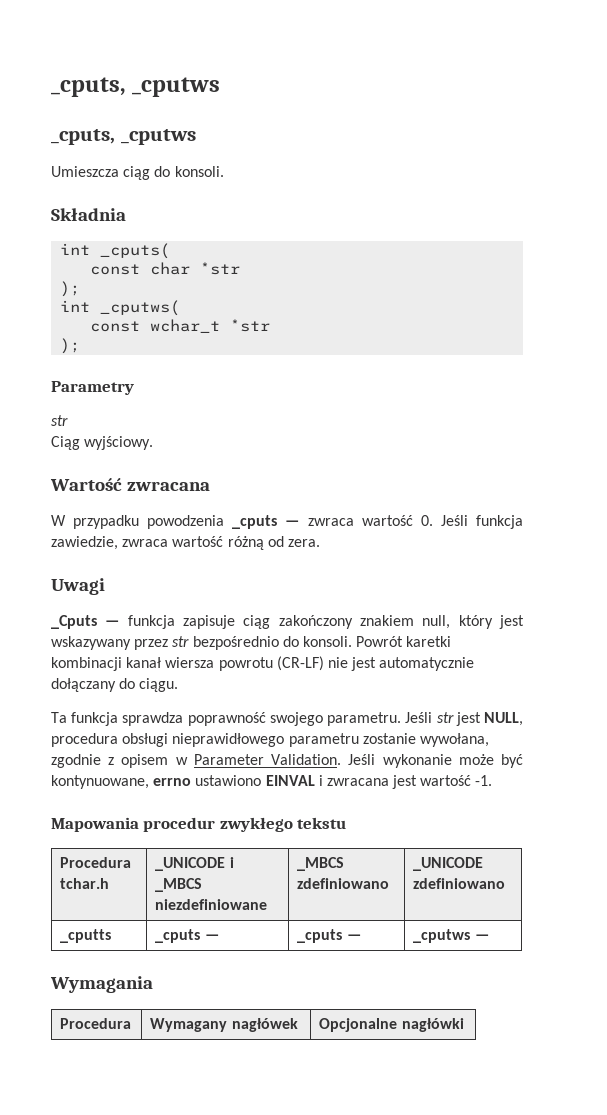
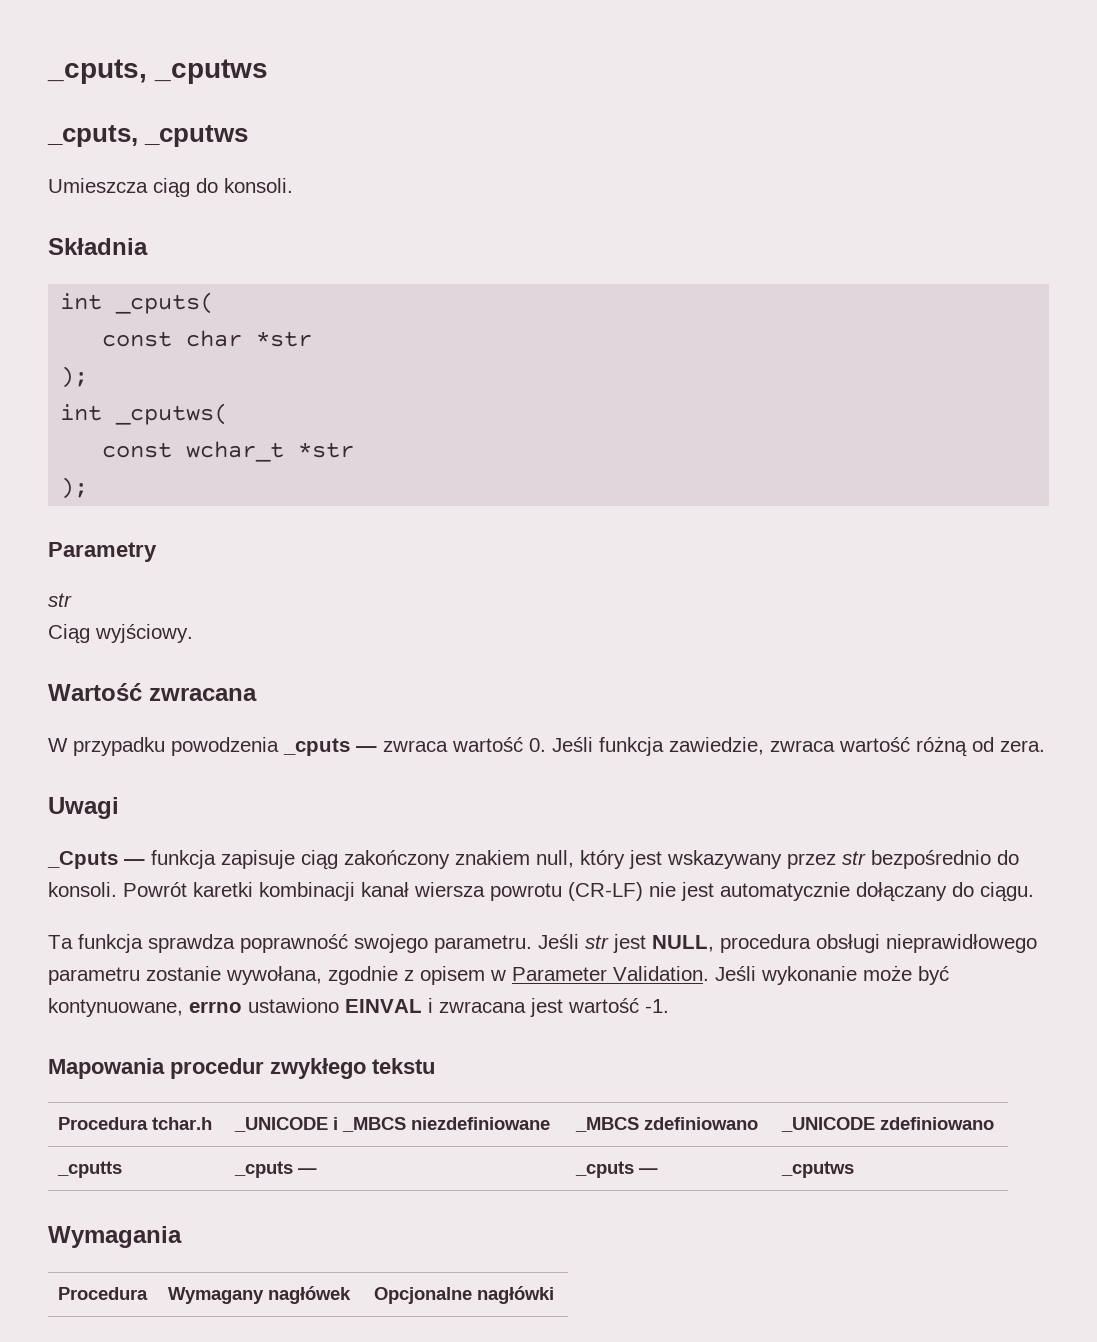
- _cputts | _cputs — | _cputs — | _cputws —
+ _cputts | _cputs — | _cputs — | _cputws

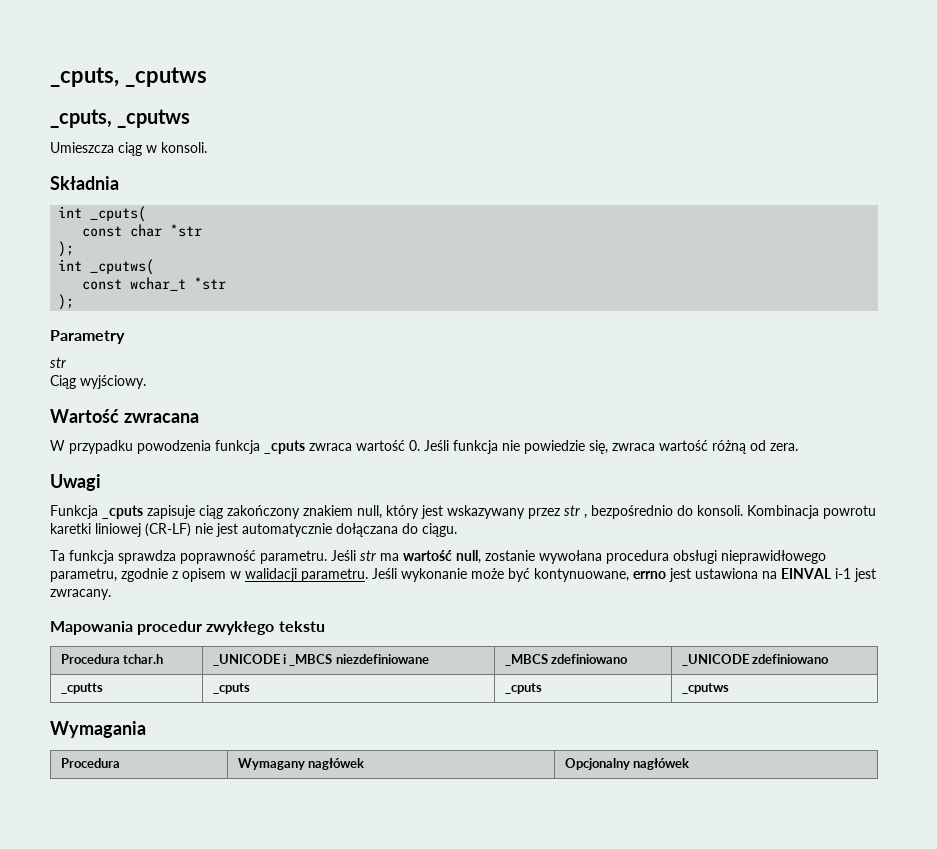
- Umieszcza ciąg do konsoli.
+ Umieszcza ciąg w konsoli.
- W przypadku powodzenia _cputs — zwraca wartość 0. Jeśli funkcja zawiedzie, zwraca wartość różną od zera.
+ W przypadku powodzenia funkcja _cputs zwraca wartość 0. Jeśli funkcja nie powiedzie się, zwraca wartość różną od zera.
- _Cputs — funkcja zapisuje ciąg zakończony znakiem null, który jest wskazywany przez str bezpośrednio do konsoli.
+ Funkcja _cputs zapisuje ciąg zakończony znakiem null, który jest wskazywany przez str , bezpośrednio do konsoli.
- Powrót karetki kombinacji kanał wiersza powrotu (CR-LF) nie jest automatycznie dołączany do ciągu.
+ Kombinacja powrotu karetki liniowej (CR-LF) nie jest automatycznie dołączana do ciągu.
- Ta funkcja sprawdza poprawność swojego parametru.
+ Ta funkcja sprawdza poprawność parametru.
- Jeśli str jest NULL, procedura obsługi nieprawidłowego parametru zostanie wywołana, zgodnie z opisem w Parameter Validation.
+ Jeśli str ma wartość null, zostanie wywołana procedura obsługi nieprawidłowego parametru, zgodnie z opisem w walidacji parametru.
- Jeśli wykonanie może być kontynuowane, errno ustawiono EINVAL i zwracana jest wartość -1.
+ Jeśli wykonanie może być kontynuowane, errno jest ustawiona na EINVAL i-1 jest zwracany.
- _cputts | _cputs — | _cputs — | _cputws
+ _cputts | _cputs | _cputs | _cputws
- Procedura | Wymagany nagłówek | Opcjonalne nagłówki
+ Procedura | Wymagany nagłówek | Opcjonalny nagłówek

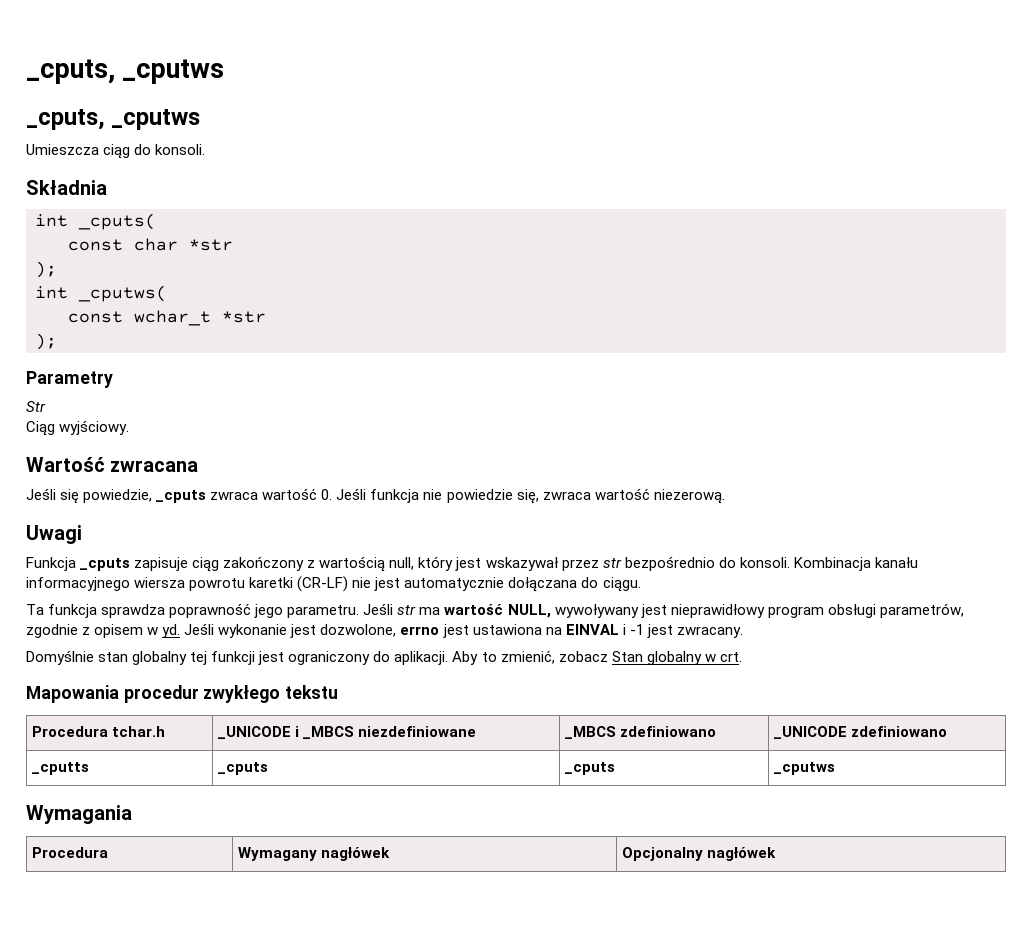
- Umieszcza ciąg w konsoli.
+ Umieszcza ciąg do konsoli.
  Parametry
- str
+ Str
- W przypadku powodzenia funkcja _cputs zwraca wartość 0. Jeśli funkcja nie powiedzie się, zwraca wartość różną od zera.
+ Jeśli się powiedzie, _cputs zwraca wartość 0. Jeśli funkcja nie powiedzie się, zwraca wartość niezerową.
- Funkcja _cputs zapisuje ciąg zakończony znakiem null, który jest wskazywany przez str , bezpośrednio do konsoli.
+ Funkcja _cputs zapisuje ciąg zakończony z wartością null, który jest wskazywał przez str bezpośrednio do konsoli.
- Kombinacja powrotu karetki liniowej (CR-LF) nie jest automatycznie dołączana do ciągu.
+ Kombinacja kanału informacyjnego wiersza powrotu karetki (CR-LF) nie jest automatycznie dołączana do ciągu.
- Ta funkcja sprawdza poprawność parametru.
+ Ta funkcja sprawdza poprawność jego parametru.
- Jeśli str ma wartość null, zostanie wywołana procedura obsługi nieprawidłowego parametru, zgodnie z opisem w walidacji parametru. Jeśli wykonanie może być kontynuowane, errno jest ustawiona na EINVAL i-1 jest zwracany.
+ Jeśli str ma wartość NULL, wywoływany jest nieprawidłowy program obsługi parametrów, zgodnie z opisem w yd. Jeśli wykonanie jest dozwolone, errno jest ustawiona na EINVAL i -1 jest zwracany.
+ Domyślnie stan globalny tej funkcji jest ograniczony do aplikacji. Aby to zmienić, zobacz Stan globalny w crt.

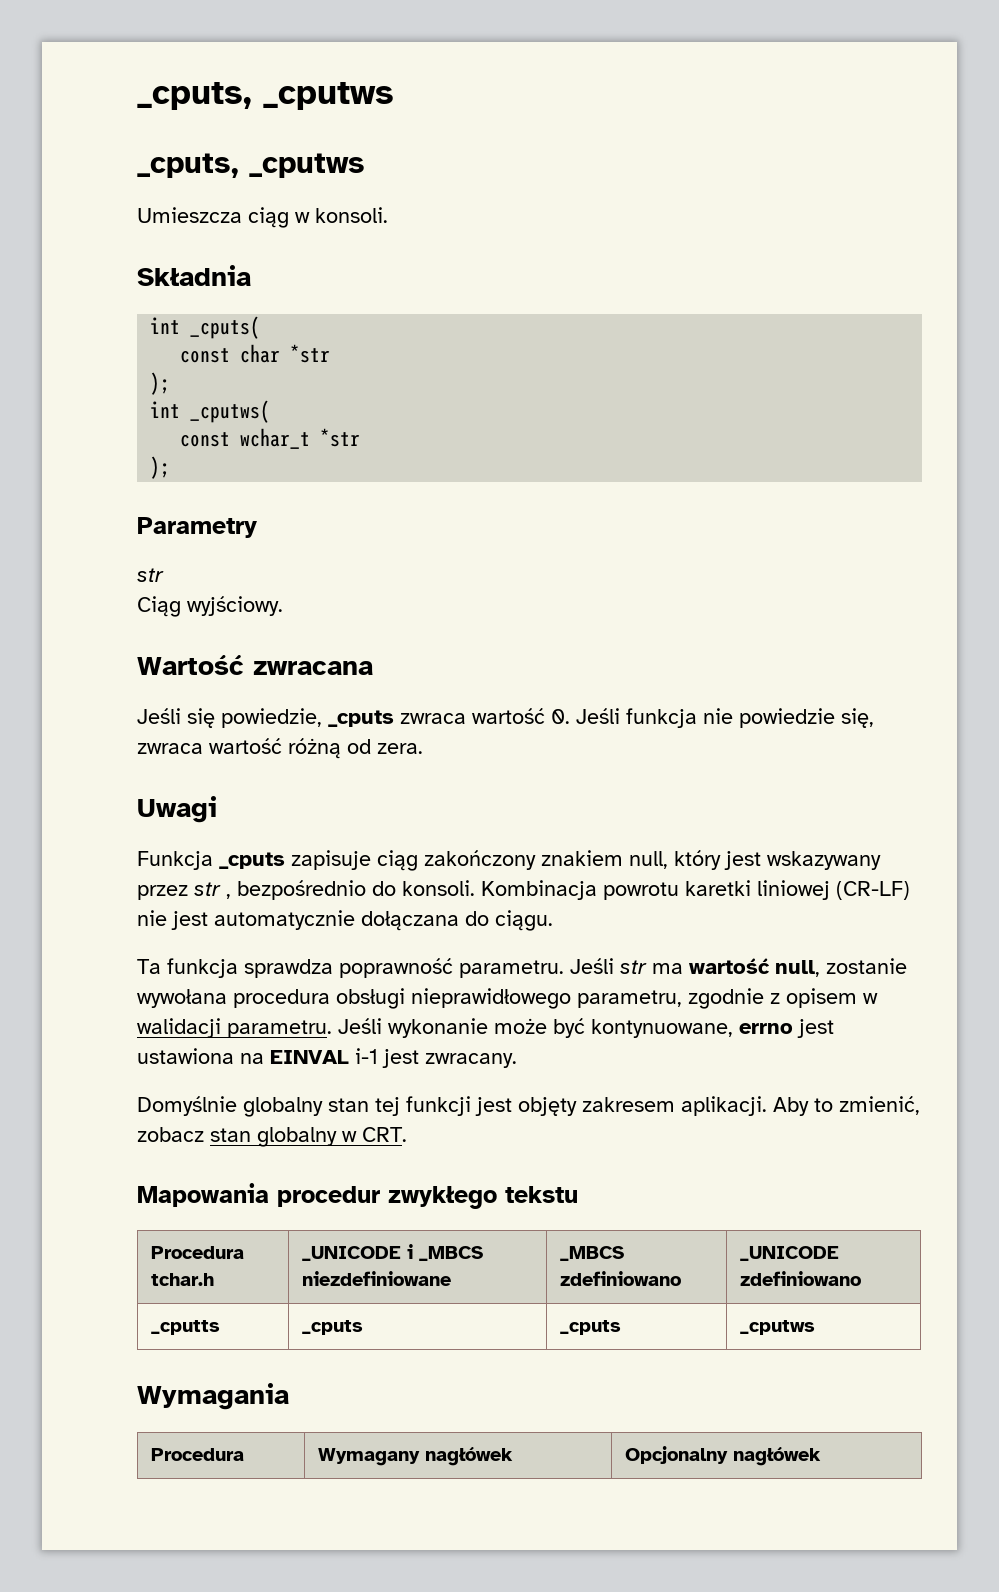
- Umieszcza ciąg do konsoli.
+ Umieszcza ciąg w konsoli.
  Parametry
- Str
+ str
- Jeśli się powiedzie, _cputs zwraca wartość 0. Jeśli funkcja nie powiedzie się, zwraca wartość niezerową.
+ Jeśli się powiedzie, _cputs zwraca wartość 0. Jeśli funkcja nie powiedzie się, zwraca wartość różną od zera.
- Funkcja _cputs zapisuje ciąg zakończony z wartością null, który jest wskazywał przez str bezpośrednio do konsoli.
+ Funkcja _cputs zapisuje ciąg zakończony znakiem null, który jest wskazywany przez str , bezpośrednio do konsoli.
- Kombinacja kanału informacyjnego wiersza powrotu karetki (CR-LF) nie jest automatycznie dołączana do ciągu.
+ Kombinacja powrotu karetki liniowej (CR-LF) nie jest automatycznie dołączana do ciągu.
- Ta funkcja sprawdza poprawność jego parametru.
+ Ta funkcja sprawdza poprawność parametru.
- Jeśli str ma wartość NULL, wywoływany jest nieprawidłowy program obsługi parametrów, zgodnie z opisem w yd. Jeśli wykonanie jest dozwolone, errno jest ustawiona na EINVAL i -1 jest zwracany.
+ Jeśli str ma wartość null, zostanie wywołana procedura obsługi nieprawidłowego parametru, zgodnie z opisem w walidacji parametru. Jeśli wykonanie może być kontynuowane, errno jest ustawiona na EINVAL i-1 jest zwracany.
- Domyślnie stan globalny tej funkcji jest ograniczony do aplikacji.
+ Domyślnie globalny stan tej funkcji jest objęty zakresem aplikacji.
- Aby to zmienić, zobacz Stan globalny w crt.
+ Aby to zmienić, zobacz stan globalny w CRT.

